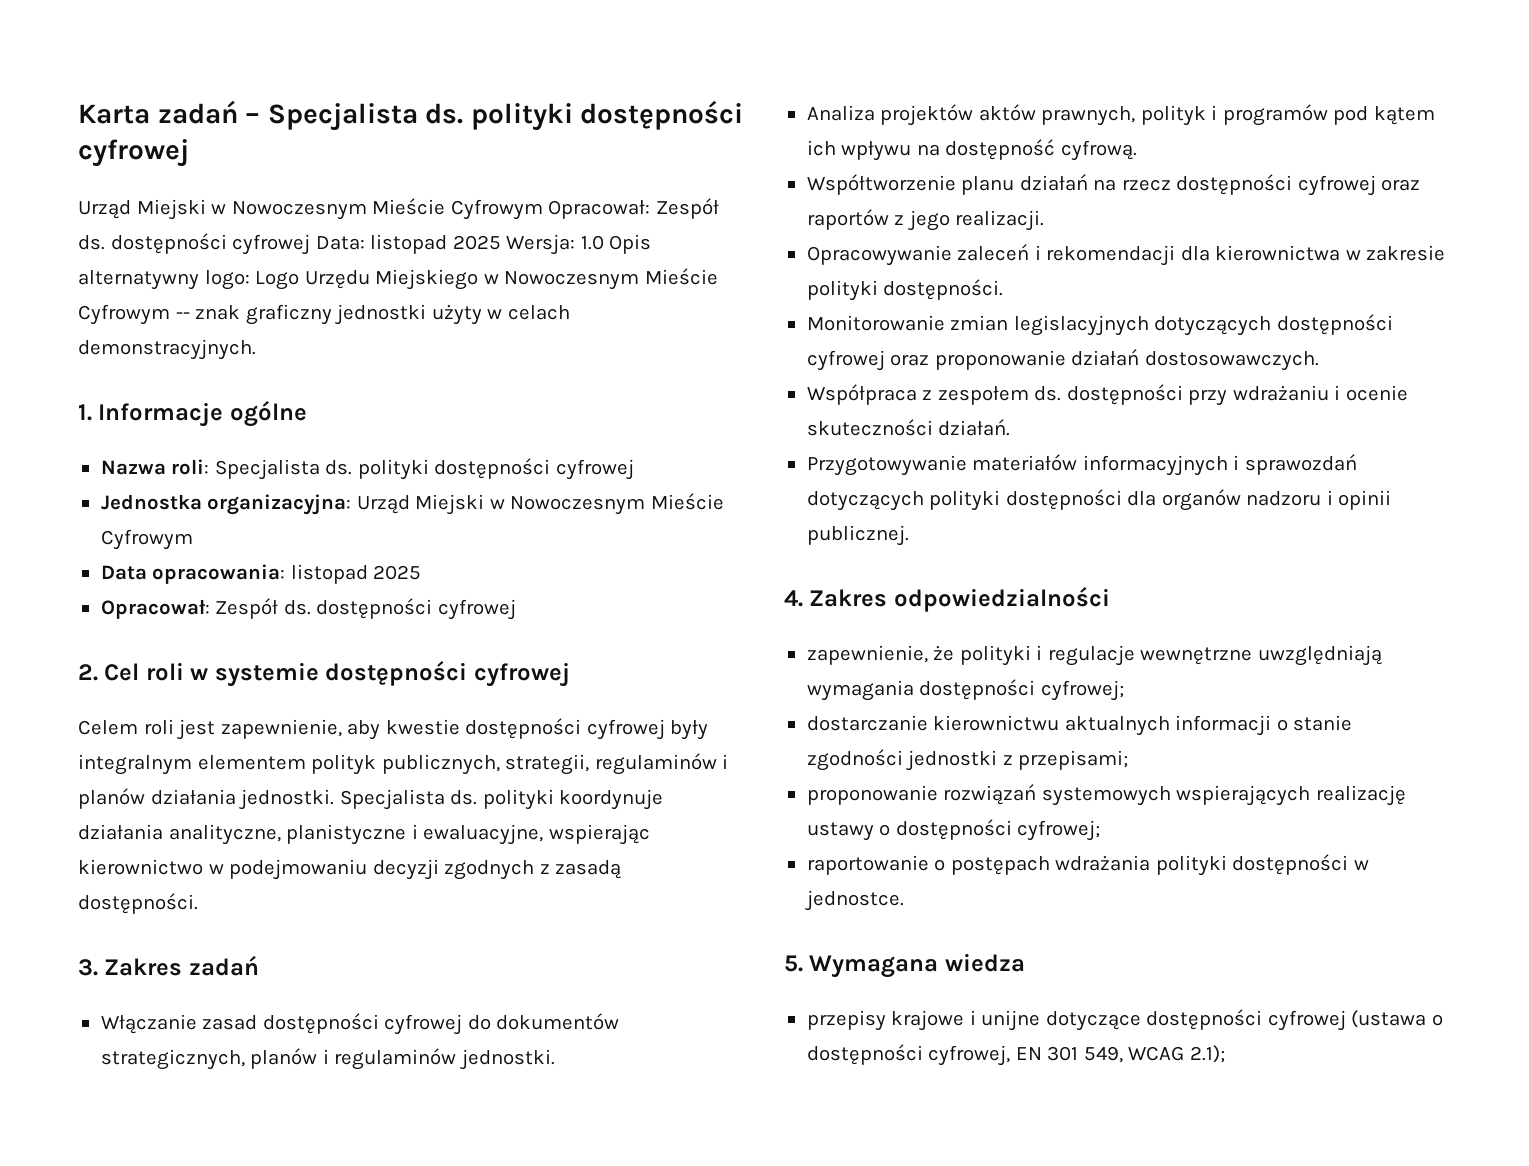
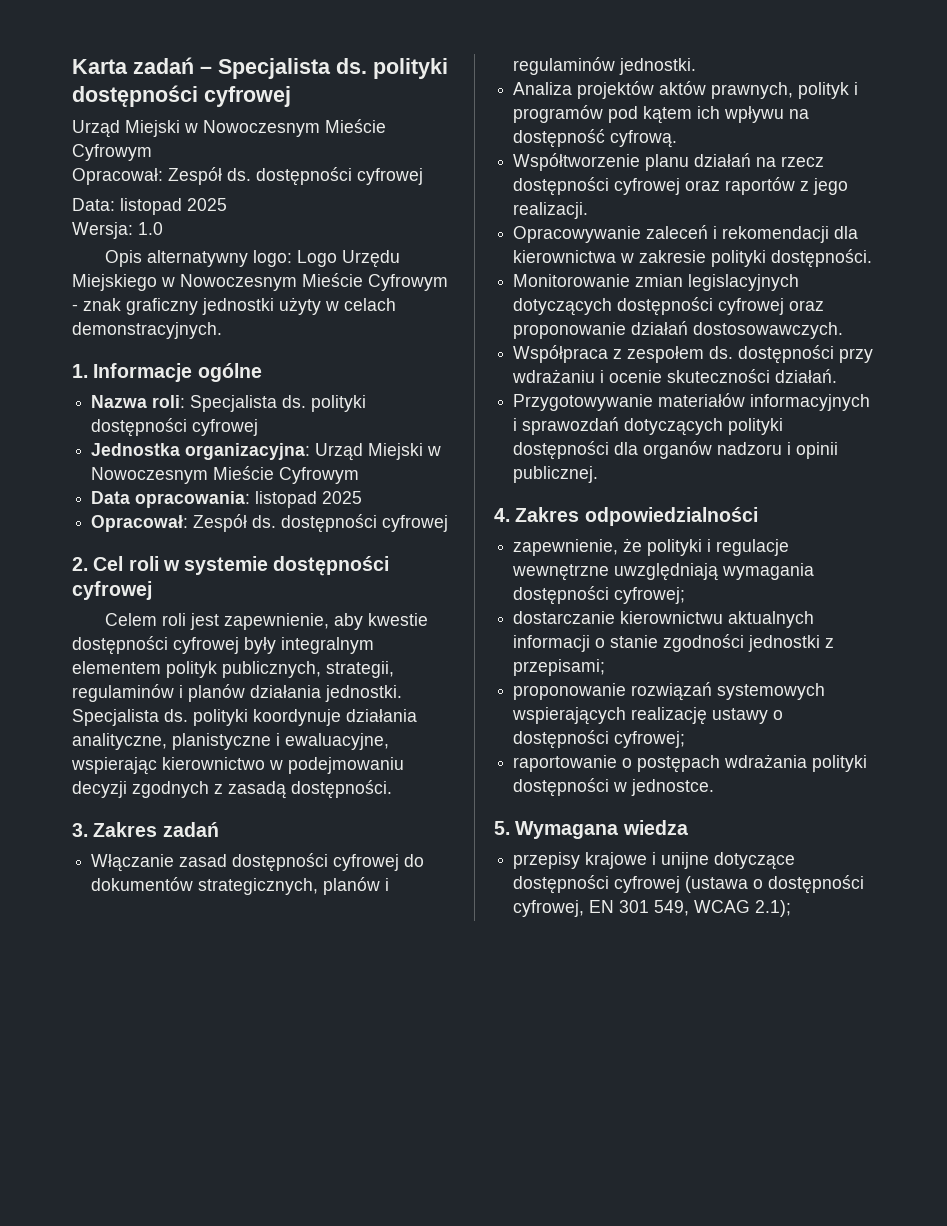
  Karta zadań – Specjalista ds. polityki dostępności cyfrowej
- Urząd Miejski w Nowoczesnym Mieście Cyfrowym Opracował: Zespół ds. dostępności cyfrowej Data: listopad 2025 Wersja: 1.0 Opis alternatywny logo: Logo Urzędu Miejskiego w Nowoczesnym Mieście Cyfrowym -- znak graficzny jednostki użyty w celach demonstracyjnych.
+ Urząd Miejski w Nowoczesnym Mieście Cyfrowym
+ Opracował: Zespół ds. dostępności cyfrowej
+ Data: listopad 2025
+ Wersja: 1.0
+ Opis alternatywny logo: Logo Urzędu Miejskiego w Nowoczesnym Mieście Cyfrowym - znak graficzny jednostki użyty w celach demonstracyjnych.

